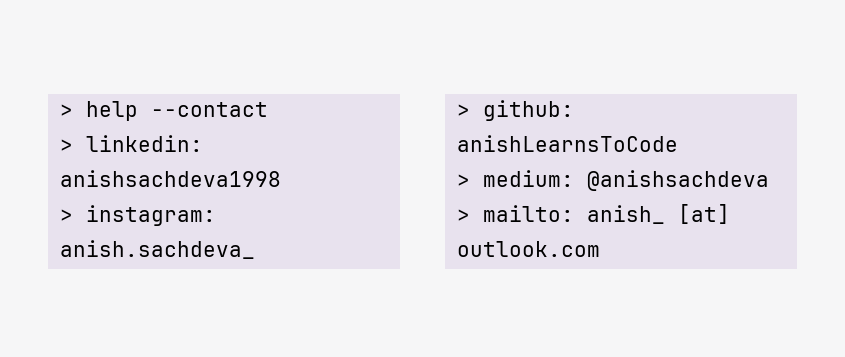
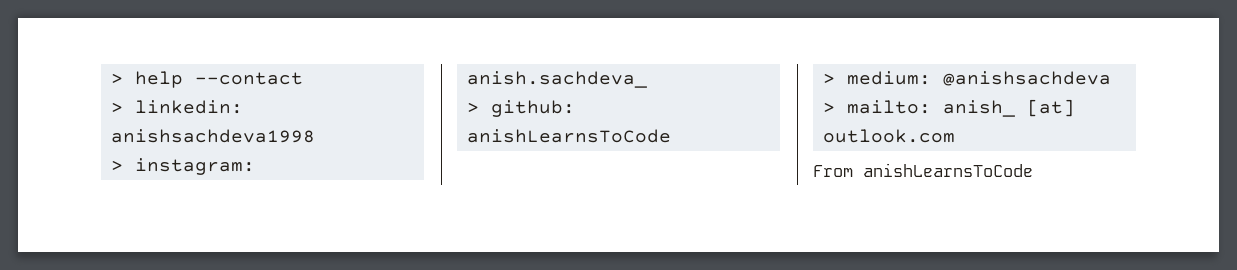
+ From anishLearnsToCode

